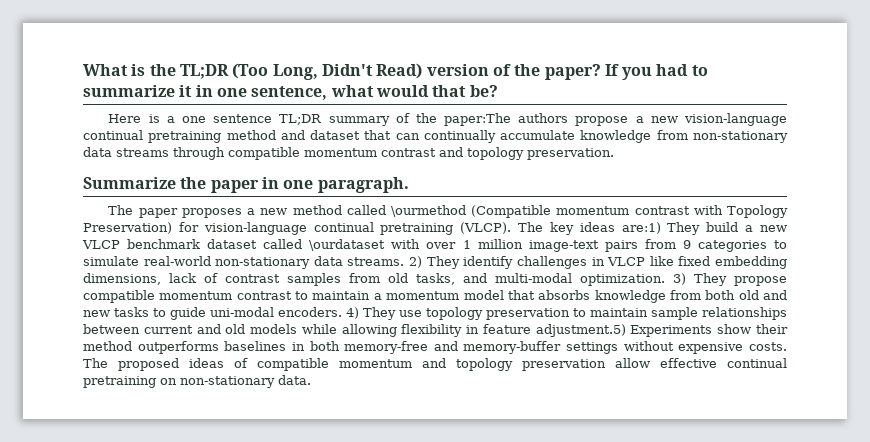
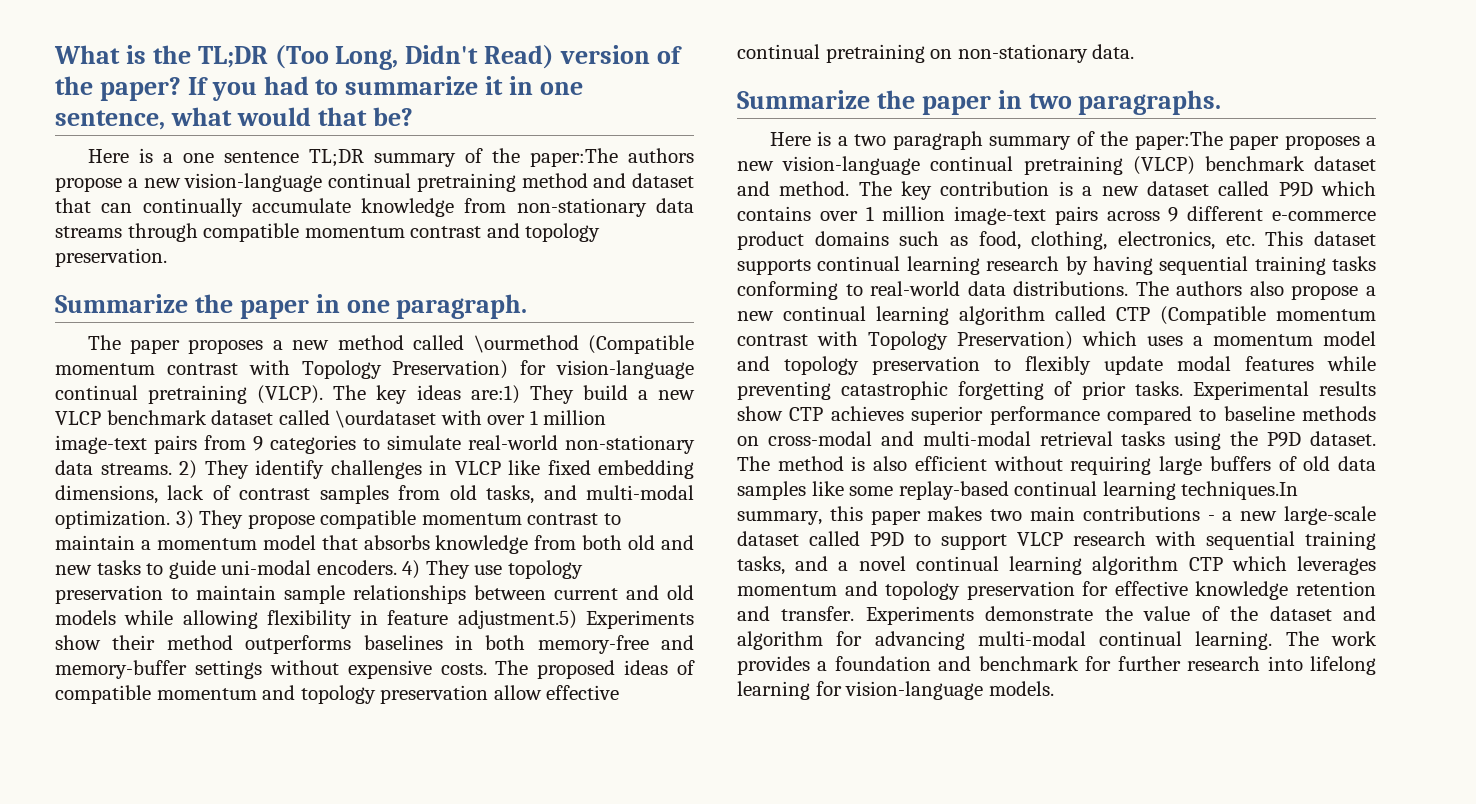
+ Summarize the paper in two paragraphs.
+ Here is a two paragraph summary of the paper:The paper proposes a new vision-language continual pretraining (VLCP) benchmark dataset and method. The key contribution is a new dataset called P9D which contains over 1 million image-text pairs across 9 different e-commerce product domains such as food, clothing, electronics, etc. This dataset supports continual learning research by having sequential training tasks conforming to real-world data distributions. The authors also propose a new continual learning algorithm called CTP (Compatible momentum contrast with Topology Preservation) which uses a momentum model and topology preservation to flexibly update modal features while preventing catastrophic forgetting of prior tasks. Experimental results show CTP achieves superior performance compared to baseline methods on cross-modal and multi-modal retrieval tasks using the P9D dataset. The method is also efficient without requiring large buffers of old data samples like some replay-based continual learning techniques.In summary, this paper makes two main contributions - a new large-scale dataset called P9D to support VLCP research with sequential training tasks, and a novel continual learning algorithm CTP which leverages momentum and topology preservation for effective knowledge retention and transfer. Experiments demonstrate the value of the dataset and algorithm for advancing multi-modal continual learning. The work provides a foundation and benchmark for further research into lifelong learning for vision-language models.

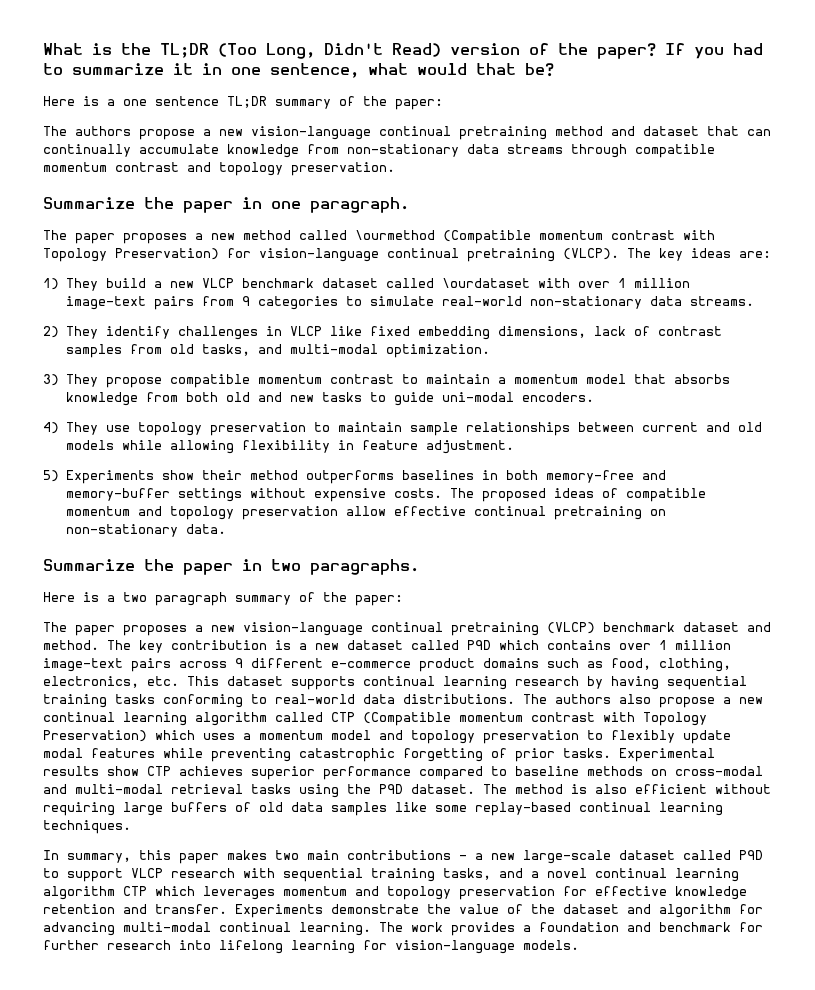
- Here is a one sentence TL;DR summary of the paper:The authors propose a new vision-language continual pretraining method and dataset that can continually accumulate knowledge from non-stationary data streams through compatible momentum contrast and topology preservation.
+ Here is a one sentence TL;DR summary of the paper:
+ The authors propose a new vision-language continual pretraining method and dataset that can continually accumulate knowledge from non-stationary data streams through compatible momentum contrast and topology preservation.
- The key ideas are:1) They build a new VLCP benchmark dataset called \ourdataset with over 1 million image-text pairs from 9 categories to simulate real-world non-stationary data streams. 2) They identify challenges in VLCP like fixed embedding dimensions, lack of contrast samples from old tasks, and multi-modal optimization. 3) They propose compatible momentum contrast to maintain a momentum model that absorbs knowledge from both old and new tasks to guide uni-modal encoders. 4) They use topology preservation to maintain sample relationships between current and old models while allowing flexibility in feature adjustment.5) Experiments show their method outperforms baselines in both memory-free and memory-buffer settings without expensive costs.
+ The key ideas are:
+ 1) They build a new VLCP benchmark dataset called \ourdataset with over 1 million image-text pairs from 9 categories to simulate real-world non-stationary data streams.
+ 2) They identify challenges in VLCP like fixed embedding dimensions, lack of contrast samples from old tasks, and multi-modal optimization.
+ 3) They propose compatible momentum contrast to maintain a momentum model that absorbs knowledge from both old and new tasks to guide uni-modal encoders.
+ 4) They use topology preservation to maintain sample relationships between current and old models while allowing flexibility in feature adjustment.
+ 5) Experiments show their method outperforms baselines in both memory-free and memory-buffer settings without expensive costs.
- Here is a two paragraph summary of the paper:The paper proposes a new vision-language continual pretraining (VLCP) benchmark dataset and method.
+ Here is a two paragraph summary of the paper:
+ The paper proposes a new vision-language continual pretraining (VLCP) benchmark dataset and method.
- The method is also efficient without requiring large buffers of old data samples like some replay-based continual learning techniques.In summary, this paper makes two main contributions - a new large-scale dataset called P9D to support VLCP research with sequential training tasks, and a novel continual learning algorithm CTP which leverages momentum and topology preservation for effective knowledge retention and transfer.
+ The method is also efficient without requiring large buffers of old data samples like some replay-based continual learning techniques.
+ In summary, this paper makes two main contributions - a new large-scale dataset called P9D to support VLCP research with sequential training tasks, and a novel continual learning algorithm CTP which leverages momentum and topology preservation for effective knowledge retention and transfer.

